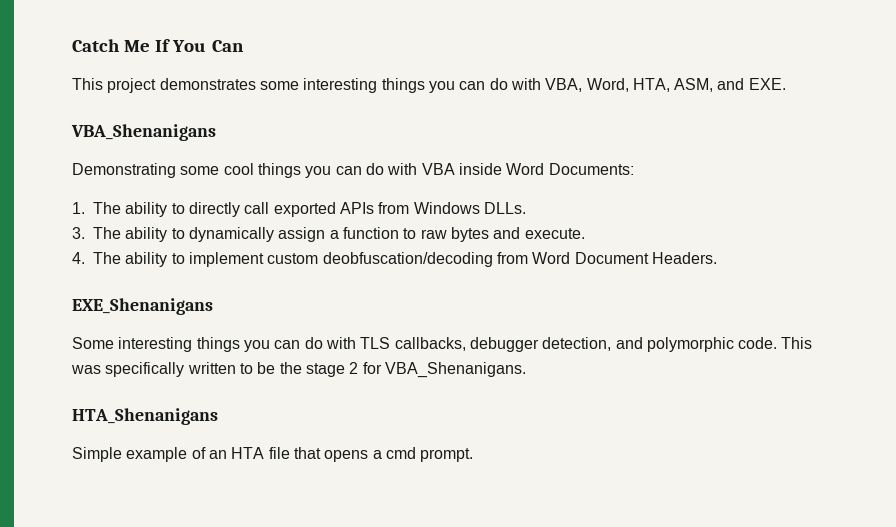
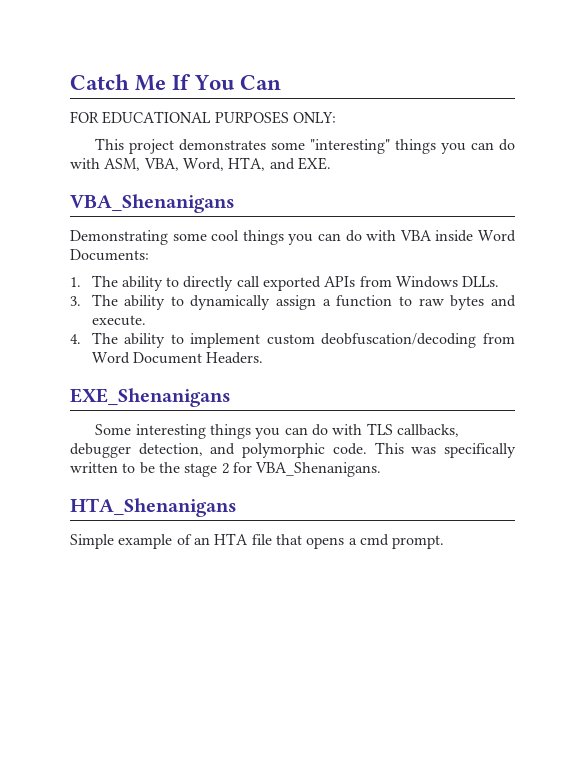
+ FOR EDUCATIONAL PURPOSES ONLY:
- This project demonstrates some interesting things you can do with VBA, Word, HTA, ASM, and EXE.
+ This project demonstrates some "interesting" things you can do with ASM, VBA, Word, HTA, and EXE.

